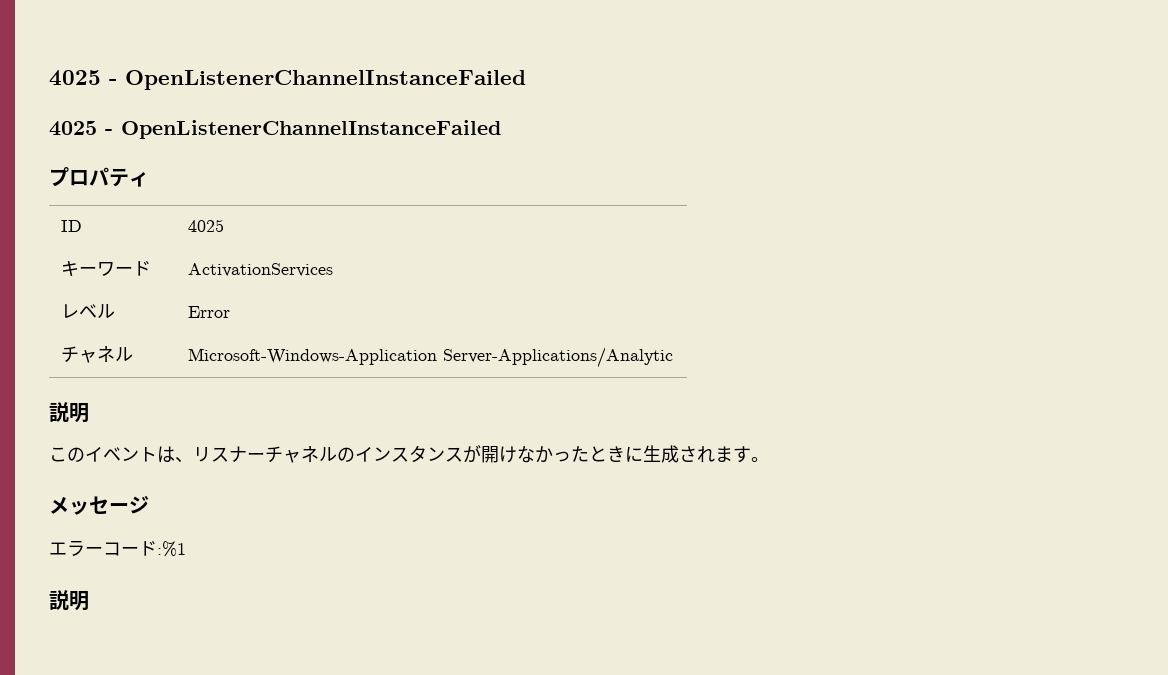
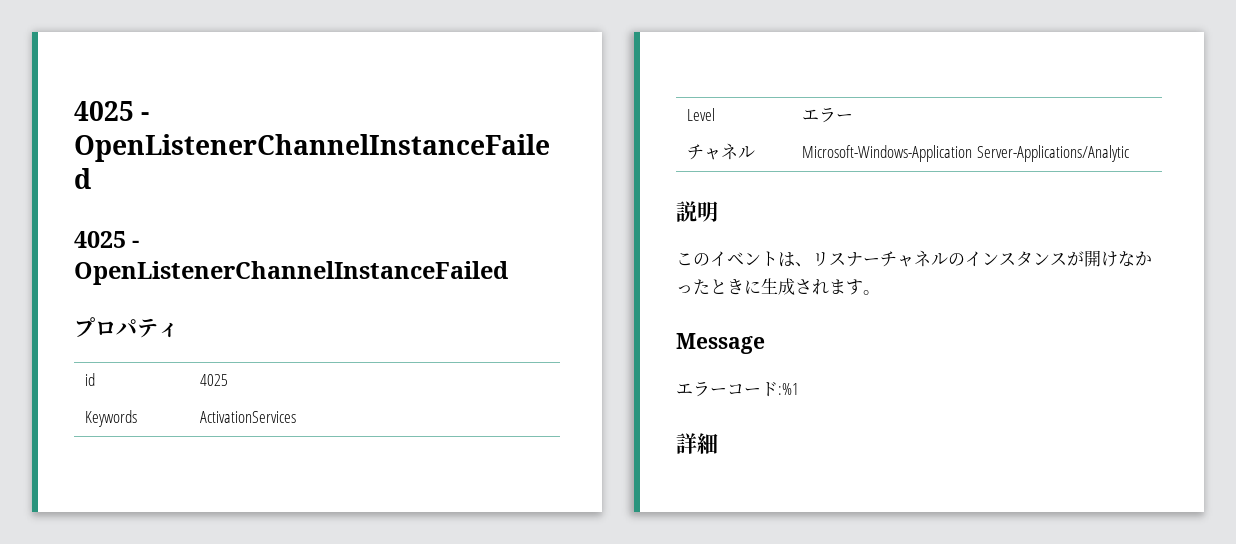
- ID | 4025
+ id | 4025
- キーワード | ActivationServices
+ Keywords | ActivationServices
- レベル | Error
+ Level | エラー
- メッセージ
+ Message
  エラーコード:%1
- 説明
+ 詳細

